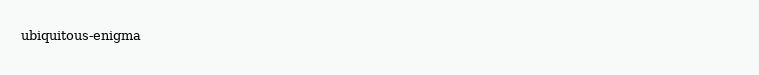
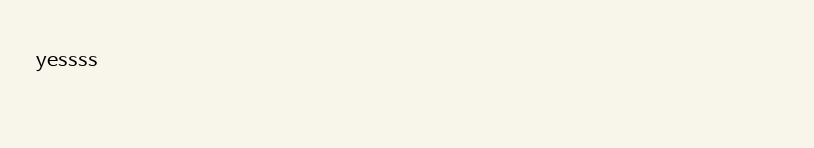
- ubiquitous-enigma
+ yessss

